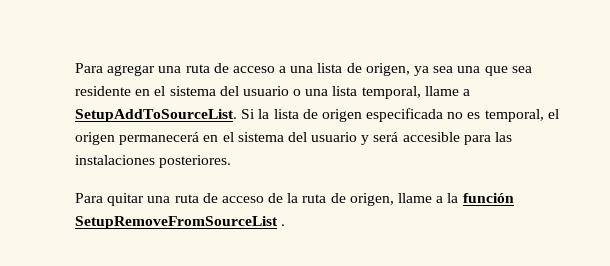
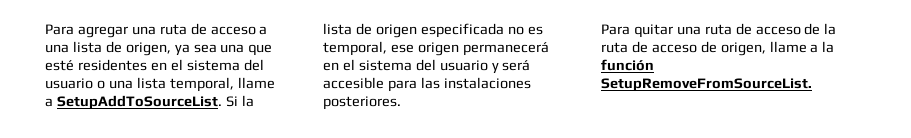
- Para agregar una ruta de acceso a una lista de origen, ya sea una que sea residente en el sistema del usuario o una lista temporal, llame a SetupAddToSourceList.
+ Para agregar una ruta de acceso a una lista de origen, ya sea una que esté residentes en el sistema del usuario o una lista temporal, llame a SetupAddToSourceList.
- Si la lista de origen especificada no es temporal, el origen permanecerá en el sistema del usuario y será accesible para las instalaciones posteriores.
+ Si la lista de origen especificada no es temporal, ese origen permanecerá en el sistema del usuario y será accesible para las instalaciones posteriores.
- Para quitar una ruta de acceso de la ruta de origen, llame a la función SetupRemoveFromSourceList .
+ Para quitar una ruta de acceso de la ruta de acceso de origen, llame a la función SetupRemoveFromSourceList.

